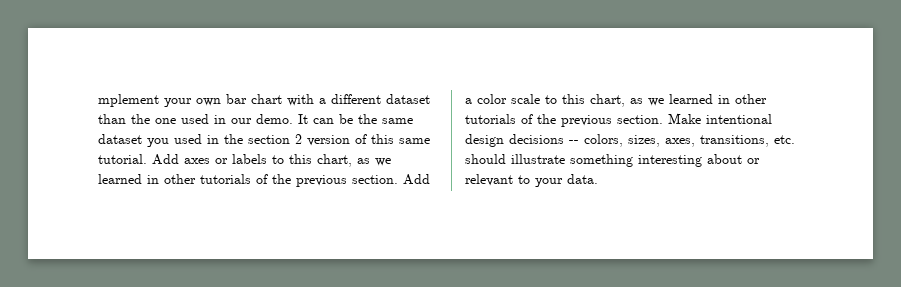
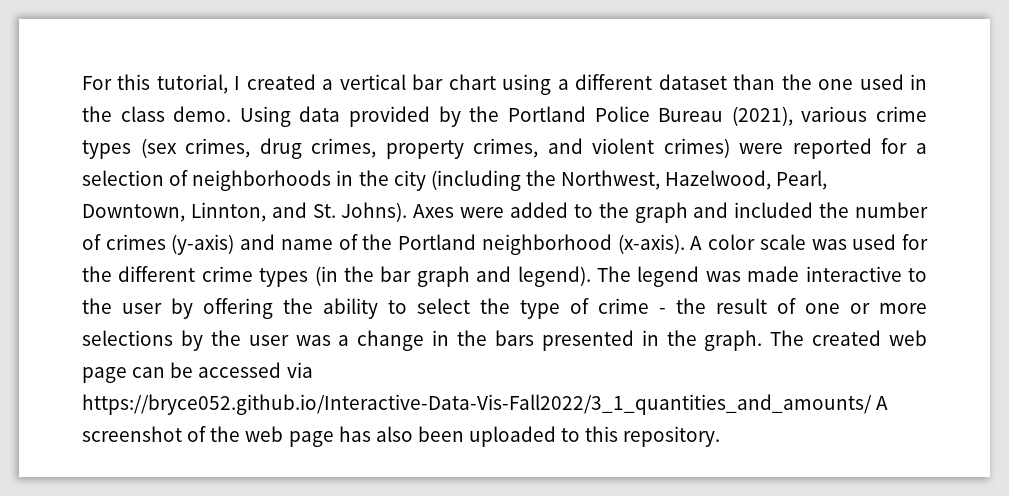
- mplement your own bar chart with a different dataset than the one used in our demo. It can be the same dataset you used in the section 2 version of this same tutorial. Add axes or labels to this chart, as we learned in other tutorials of the previous section. Add a color scale to this chart, as we learned in other tutorials of the previous section. Make intentional design decisions -- colors, sizes, axes, transitions, etc. should illustrate something interesting about or relevant to your data.
+ For this tutorial, I created a vertical bar chart using a different dataset than the one used in the class demo. Using data provided by the Portland Police Bureau (2021), various crime types (sex crimes, drug crimes, property crimes, and violent crimes) were reported for a selection of neighborhoods in the city (including the Northwest, Hazelwood, Pearl, Downtown, Linnton, and St. Johns). Axes were added to the graph and included the number of crimes (y-axis) and name of the Portland neighborhood (x-axis). A color scale was used for the different crime types (in the bar graph and legend). The legend was made interactive to the user by offering the ability to select the type of crime - the result of one or more selections by the user was a change in the bars presented in the graph. The created web page can be accessed via https://bryce052.github.io/Interactive-Data-Vis-Fall2022/3_1_quantities_and_amounts/ A screenshot of the web page has also been uploaded to this repository.

